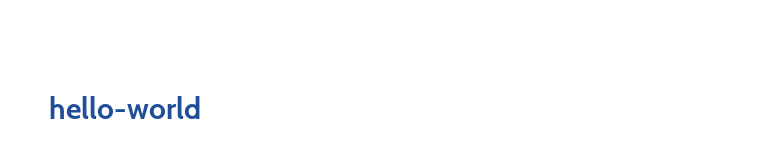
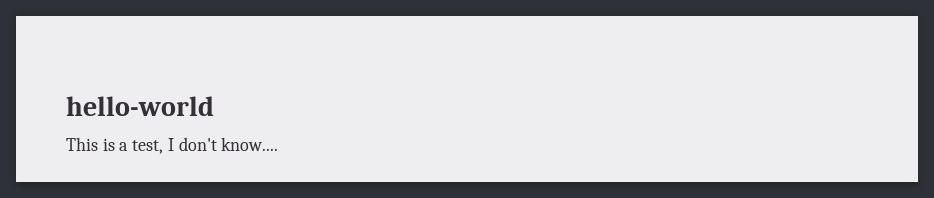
+ This is a test, I don't know....

